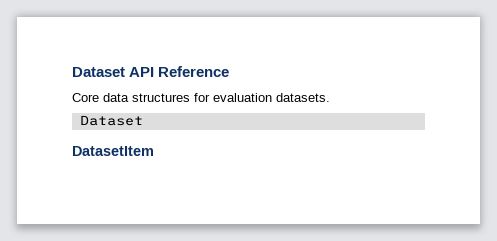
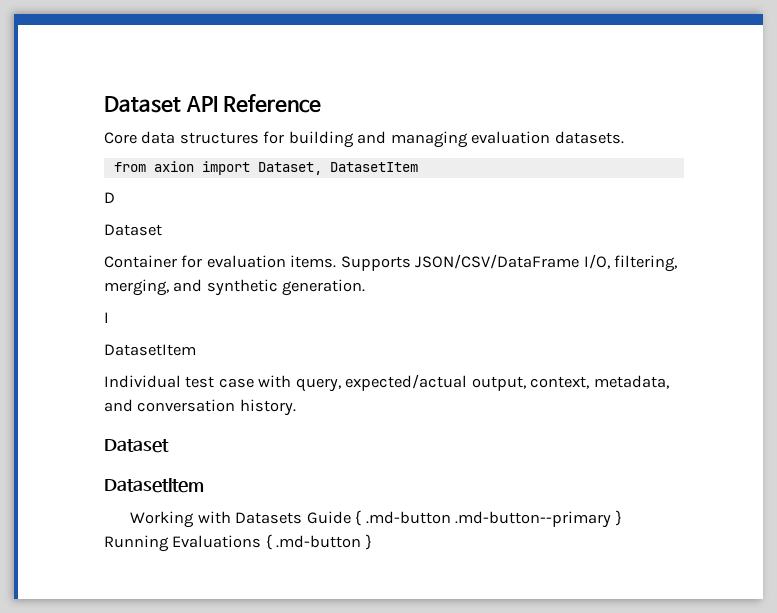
- Core data structures for evaluation datasets.
+ Core data structures for building and managing evaluation datasets.
+ from axion import Dataset, DatasetItem
+ D
+ Dataset
+ Container for evaluation items. Supports JSON/CSV/DataFrame I/O, filtering, merging, and synthetic generation.
+ I
+ DatasetItem
+ Individual test case with query, expected/actual output, context, metadata, and conversation history.
  Dataset
  DatasetItem
+ Working with Datasets Guide { .md-button .md-button--primary } Running Evaluations { .md-button }

